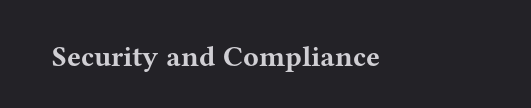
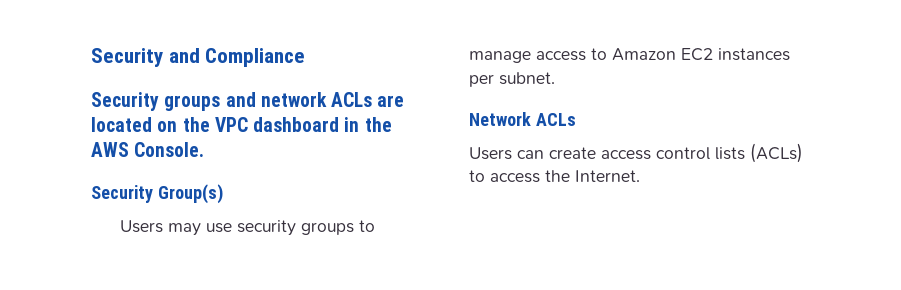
+ Security groups and network ACLs are located on the VPC dashboard in the AWS Console.
+ Security Group(s)
+ Users may use security groups to manage access to Amazon EC2 instances per subnet.
+ Network ACLs
+ Users can create access control lists (ACLs) to access the Internet.

